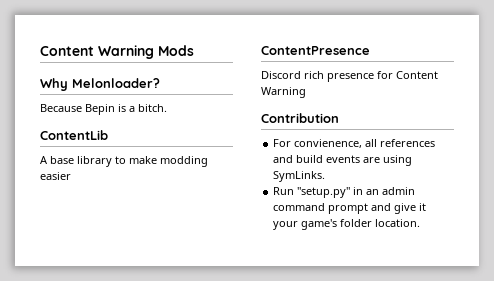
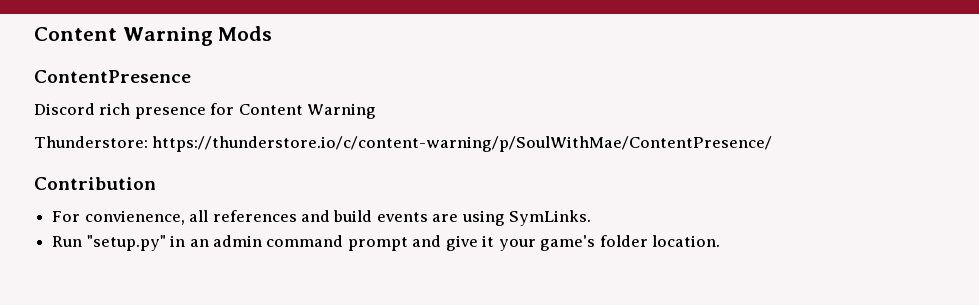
- Why Melonloader?
- Because Bepin is a bitch.
- ContentLib
- A base library to make modding easier
+ Thunderstore: https://thunderstore.io/c/content-warning/p/SoulWithMae/ContentPresence/

